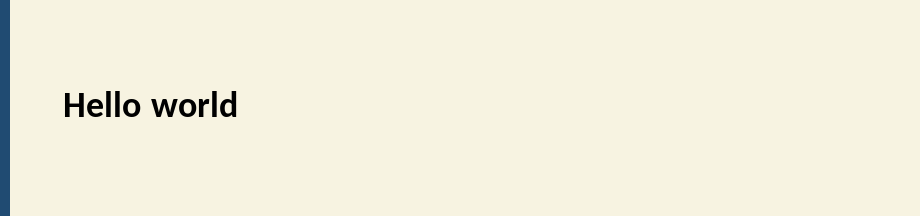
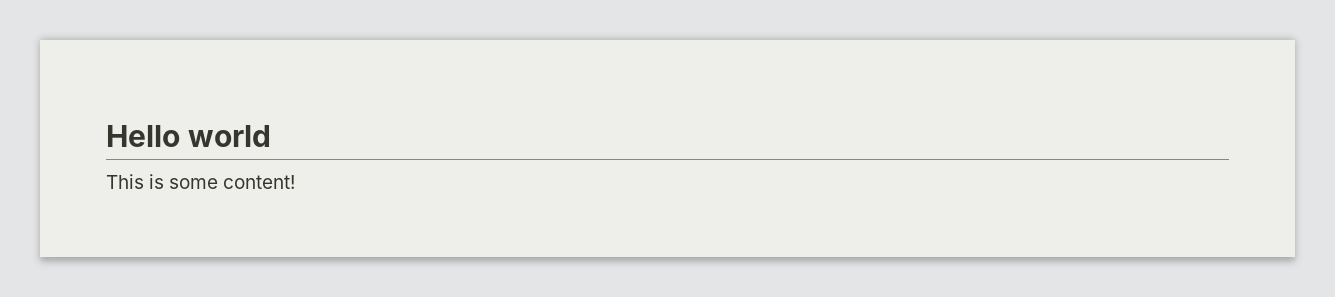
+ This is some content!

